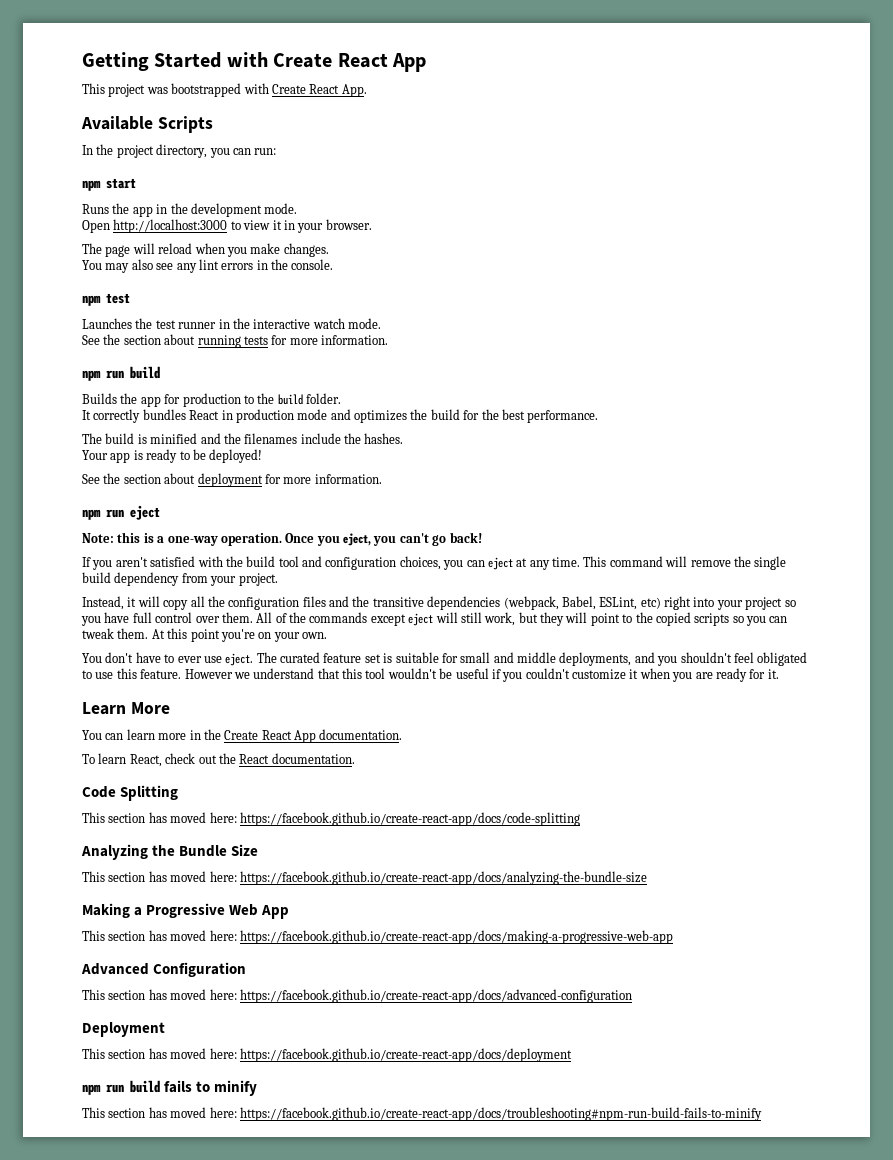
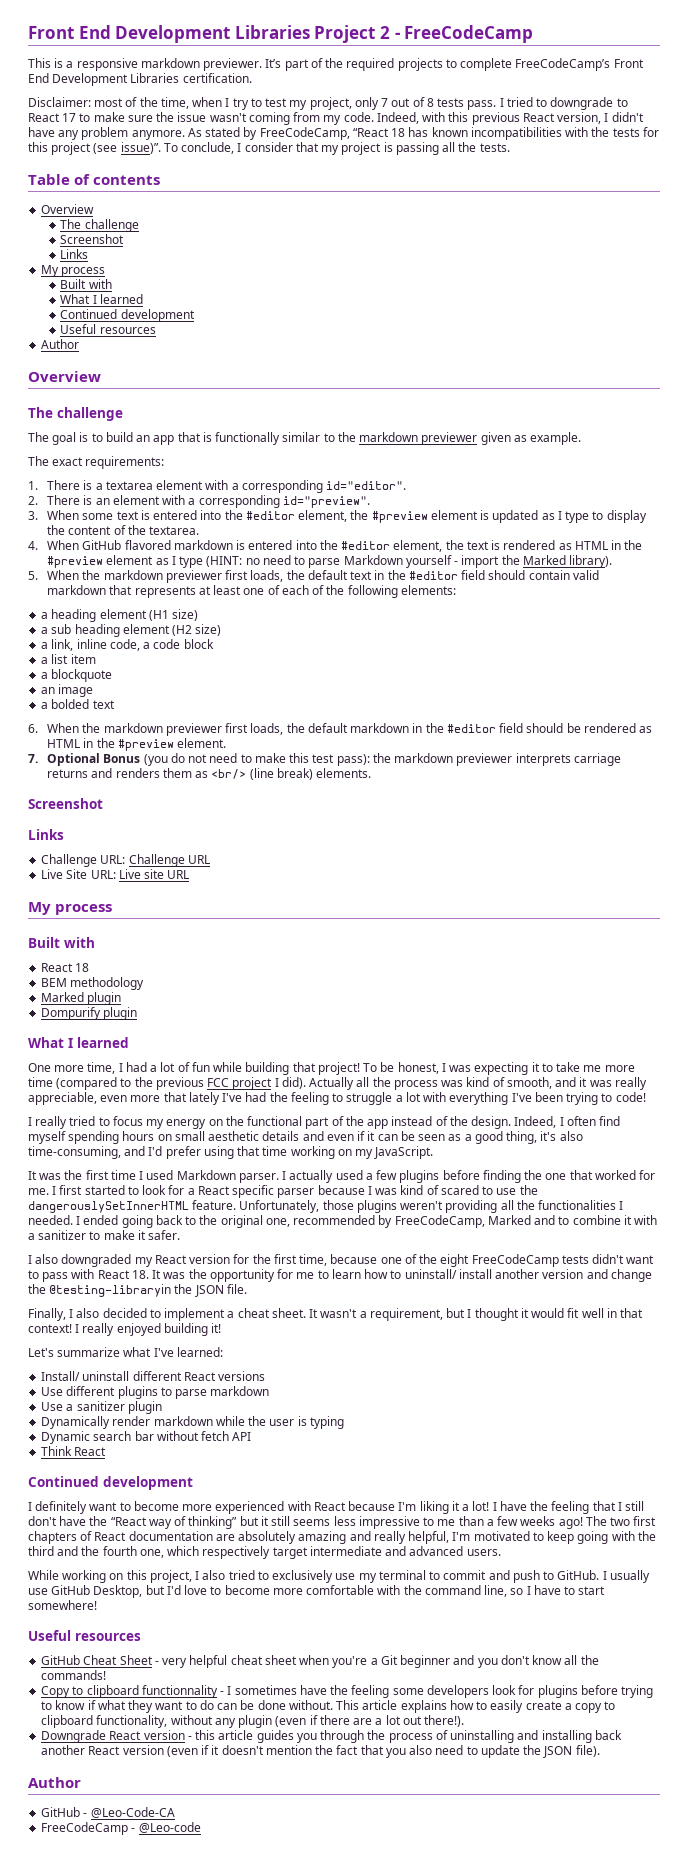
- Getting Started with Create React App
- This project was bootstrapped with Create React App.
- Available Scripts
- In the project directory, you can run:
- npm start
- Runs the app in the development mode.
- Open http://localhost:3000 to view it in your browser.
- The page will reload when you make changes.
- You may also see any lint errors in the console.
- npm test
- Launches the test runner in the interactive watch mode.
- See the section about running tests for more information.
- npm run build
- Builds the app for production to the build folder.
- It correctly bundles React in production mode and optimizes the build for the best performance.
- The build is minified and the filenames include the hashes.
- Your app is ready to be deployed!
- See the section about deployment for more information.
- npm run eject
- Note: this is a one-way operation. Once you eject, you can't go back!
- If you aren't satisfied with the build tool and configuration choices, you can eject at any time. This command will remove the single build dependency from your project.
- Instead, it will copy all the configuration files and the transitive dependencies (webpack, Babel, ESLint, etc) right into your project so you have full control over them. All of the commands except eject will still work, but they will point to the copied scripts so you can tweak them. At this point you're on your own.
- You don't have to ever use eject. The curated feature set is suitable for small and middle deployments, and you shouldn't feel obligated to use this feature. However we understand that this tool wouldn't be useful if you couldn't customize it when you are ready for it.
- Learn More
- You can learn more in the Create React App documentation.
- To learn React, check out the React documentation.
- Code Splitting
- This section has moved here: https://facebook.github.io/create-react-app/docs/code-splitting
- Analyzing the Bundle Size
- This section has moved here: https://facebook.github.io/create-react-app/docs/analyzing-the-bundle-size
- Making a Progressive Web App
- This section has moved here: https://facebook.github.io/create-react-app/docs/making-a-progressive-web-app
- Advanced Configuration
- This section has moved here: https://facebook.github.io/create-react-app/docs/advanced-configuration
- Deployment
- This section has moved here: https://facebook.github.io/create-react-app/docs/deployment
- npm run build fails to minify
- This section has moved here: https://facebook.github.io/create-react-app/docs/troubleshooting#npm-run-build-fails-to-minify
+ Front End Development Libraries Project 2 - FreeCodeCamp
+ This is a responsive markdown previewer. It’s part of the required projects to complete FreeCodeCamp’s Front End Development Libraries certification.
+ Disclaimer: most of the time, when I try to test my project, only 7 out of 8 tests pass. I tried to downgrade to React 17 to make sure the issue wasn't coming from my code. Indeed, with this previous React version, I didn't have any problem anymore. As stated by FreeCodeCamp, “React 18 has known incompatibilities with the tests for this project (see issue)”. To conclude, I consider that my project is passing all the tests.
+ Table of contents
+ Overview
+ The challenge
+ Screenshot
+ Links
+ My process
+ Built with
+ What I learned
+ Continued development
+ Useful resources
+ Author
+ Overview
+ The challenge
+ The goal is to build an app that is functionally similar to the markdown previewer given as example.
+ The exact requirements:
+ 1. There is a textarea element with a corresponding id="editor".
+ 2. There is an element with a corresponding id="preview".
+ 3. When some text is entered into the #editor element, the #preview element is updated as I type to display the content of the textarea.
+ 4. When GitHub flavored markdown is entered into the #editor element, the text is rendered as HTML in the #preview element as I type (HINT: no need to parse Markdown yourself - import the Marked library).
+ 5. When the markdown previewer first loads, the default text in the #editor field should contain valid markdown that represents at least one of each of the following elements:
+ a heading element (H1 size)
+ a sub heading element (H2 size)
+ a link, inline code, a code block
+ a list item
+ a blockquote
+ an image
+ a bolded text
+ 6. When the markdown previewer first loads, the default markdown in the #editor field should be rendered as HTML in the #preview element.
+ 7. Optional Bonus (you do not need to make this test pass): the markdown previewer interprets carriage returns and renders them as <br/> (line break) elements.
+ Screenshot
+ Links
+ Challenge URL: Challenge URL
+ Live Site URL: Live site URL
+ My process
+ Built with
+ React 18
+ BEM methodology
+ Marked plugin
+ Dompurify plugin
+ What I learned
+ One more time, I had a lot of fun while building that project! To be honest, I was expecting it to take me more time (compared to the previous FCC project I did). Actually all the process was kind of smooth, and it was really appreciable, even more that lately I've had the feeling to struggle a lot with everything I've been trying to code!
+ I really tried to focus my energy on the functional part of the app instead of the design. Indeed, I often find myself spending hours on small aesthetic details and even if it can be seen as a good thing, it's also time-consuming, and I'd prefer using that time working on my JavaScript.
+ It was the first time I used Markdown parser. I actually used a few plugins before finding the one that worked for me. I first started to look for a React specific parser because I was kind of scared to use the dangerouslySetInnerHTML feature. Unfortunately, those plugins weren't providing all the functionalities I needed. I ended going back to the original one, recommended by FreeCodeCamp, Marked and to combine it with a sanitizer to make it safer.
+ I also downgraded my React version for the first time, because one of the eight FreeCodeCamp tests didn't want to pass with React 18. It was the opportunity for me to learn how to uninstall/ install another version and change the @testing-libraryin the JSON file.
+ Finally, I also decided to implement a cheat sheet. It wasn't a requirement, but I thought it would fit well in that context! I really enjoyed building it!
+ Let's summarize what I've learned:
+ Install/ uninstall different React versions
+ Use different plugins to parse markdown
+ Use a sanitizer plugin
+ Dynamically render markdown while the user is typing
+ Dynamic search bar without fetch API
+ Think React
+ Continued development
+ I definitely want to become more experienced with React because I'm liking it a lot! I have the feeling that I still don't have the “React way of thinking” but it still seems less impressive to me than a few weeks ago! The two first chapters of React documentation are absolutely amazing and really helpful, I'm motivated to keep going with the third and the fourth one, which respectively target intermediate and advanced users.
+ While working on this project, I also tried to exclusively use my terminal to commit and push to GitHub. I usually use GitHub Desktop, but I'd love to become more comfortable with the command line, so I have to start somewhere!
+ Useful resources
+ GitHub Cheat Sheet - very helpful cheat sheet when you're a Git beginner and you don't know all the commands!
+ Copy to clipboard functionnality - I sometimes have the feeling some developers look for plugins before trying to know if what they want to do can be done without. This article explains how to easily create a copy to clipboard functionality, without any plugin (even if there are a lot out there!).
+ Downgrade React version - this article guides you through the process of uninstalling and installing back another React version (even if it doesn't mention the fact that you also need to update the JSON file).
+ Author
+ GitHub - @Leo-Code-CA
+ FreeCodeCamp - @Leo-code

